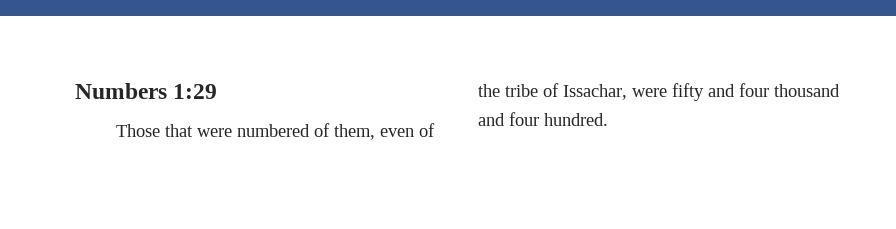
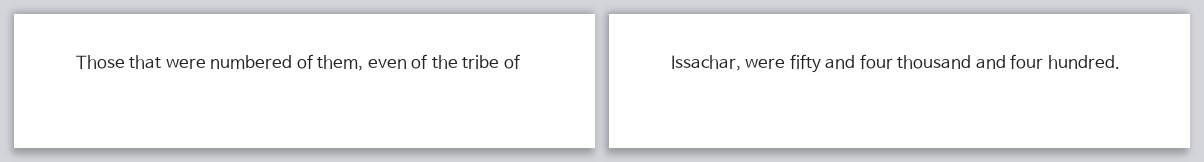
- Numbers 1:29

